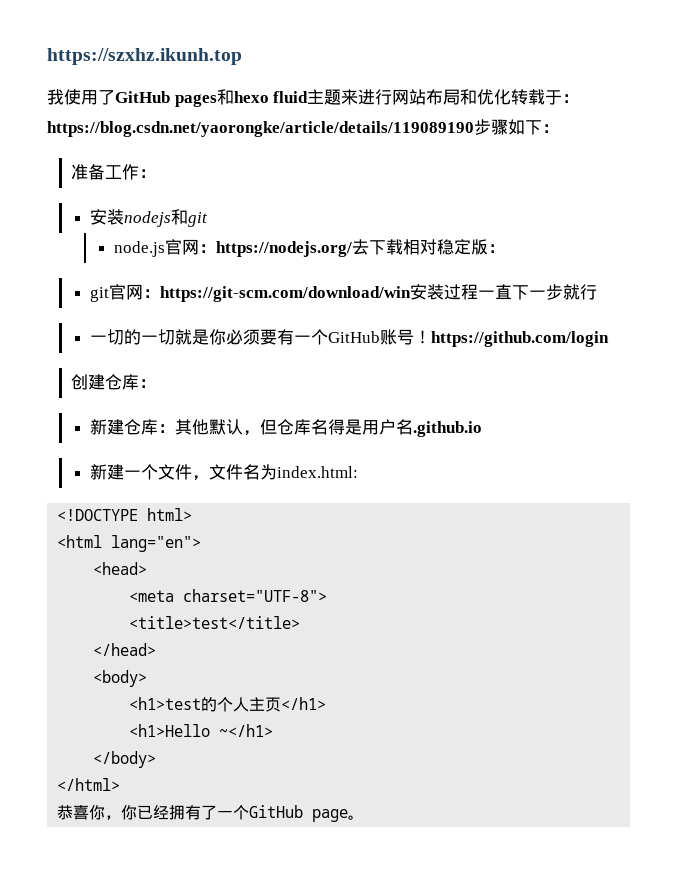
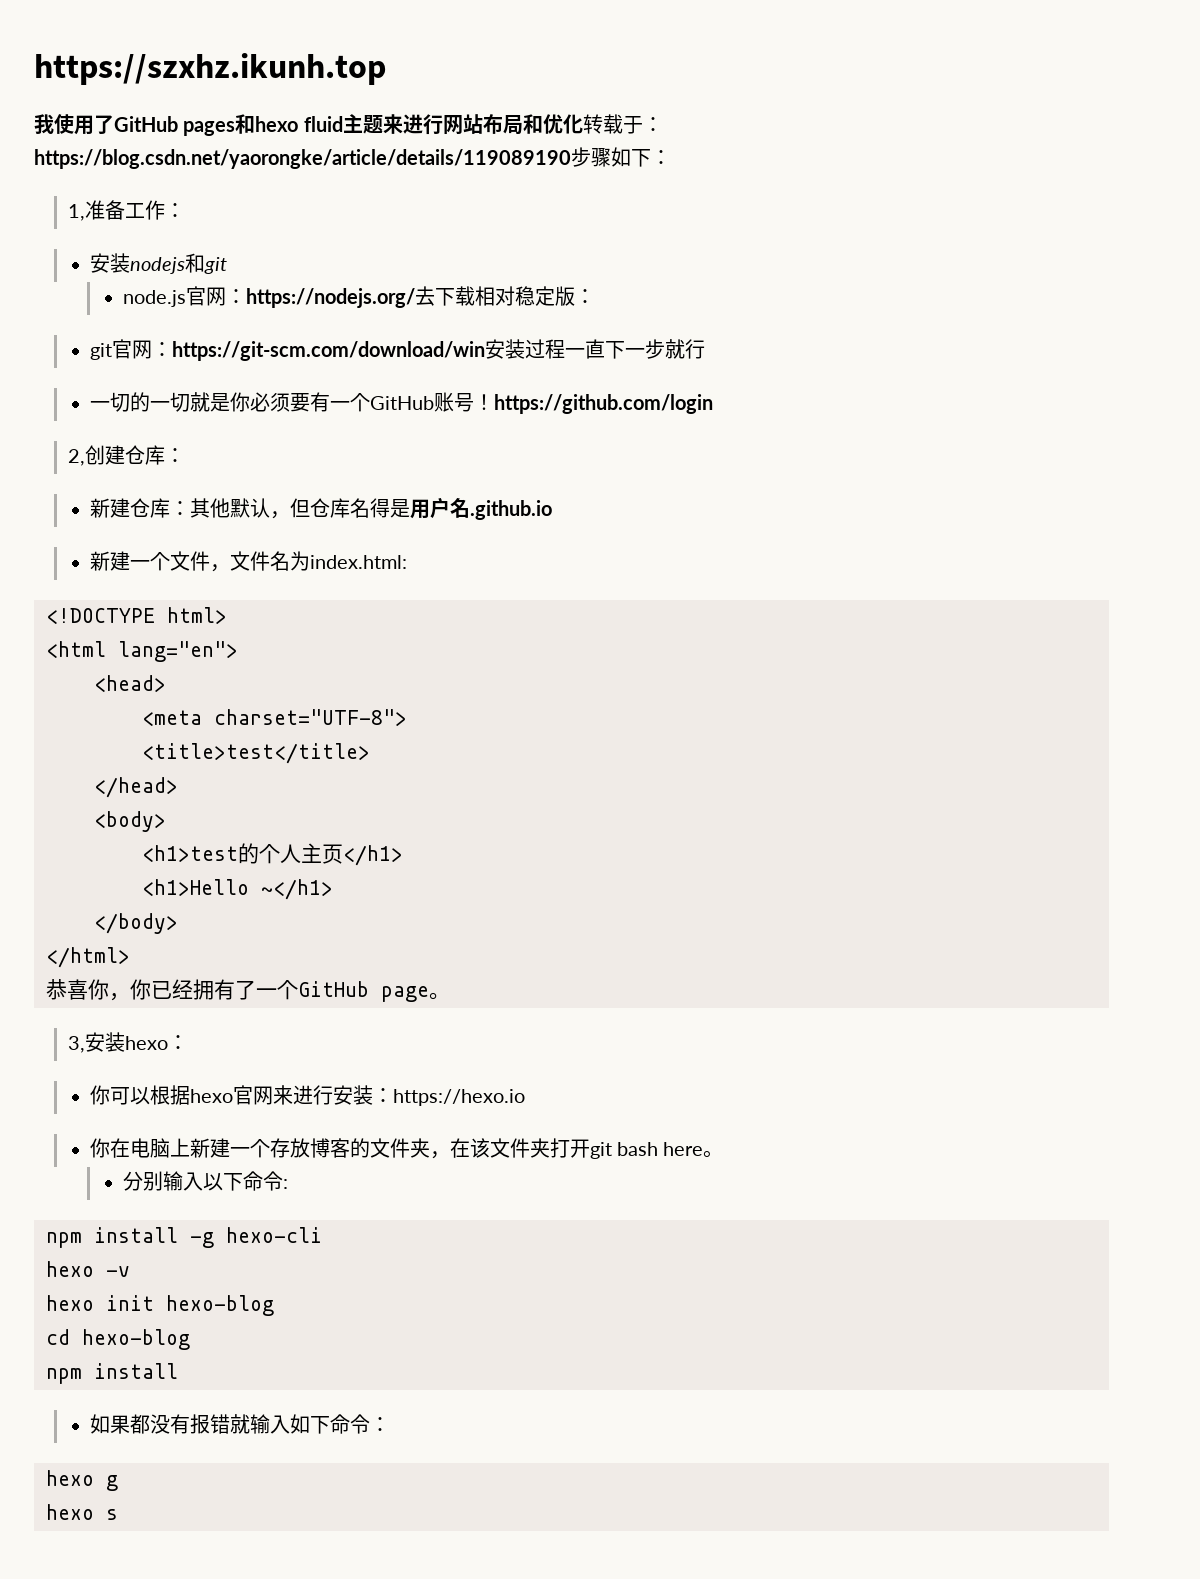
- 准备工作：
+ 1,准备工作：
- 创建仓库：
+ 2,创建仓库：
+ 3,安装hexo：
+ 你可以根据hexo官网来进行安装：https://hexo.io
+ 你在电脑上新建一个存放博客的文件夹，在该文件夹打开git bash here。
+ 分别输入以下命令:
+ npm install -g hexo-cli
+ hexo -v
+ hexo init hexo-blog
+ cd hexo-blog
+ npm install
+ 如果都没有报错就输入如下命令：
+ hexo g
+ hexo s

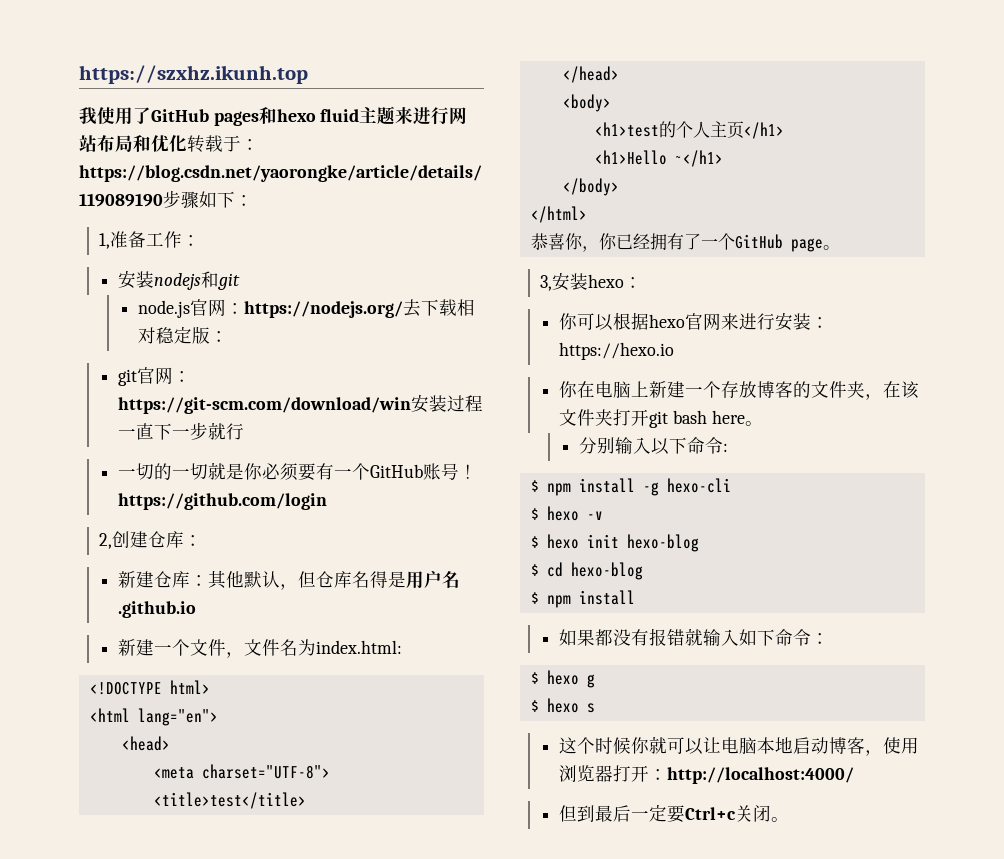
- npm install -g hexo-cli
+ $ npm install -g hexo-cli
- hexo -v
+ $ hexo -v
- hexo init hexo-blog
+ $ hexo init hexo-blog
- cd hexo-blog
- npm install
+ $ cd hexo-blog
+ $ npm install
- hexo g
+ $ hexo g
- hexo s
+ $ hexo s
+ 这个时候你就可以让电脑本地启动博客，使用浏览器打开：http://localhost:4000/
+ 但到最后一定要Ctrl+c关闭。

